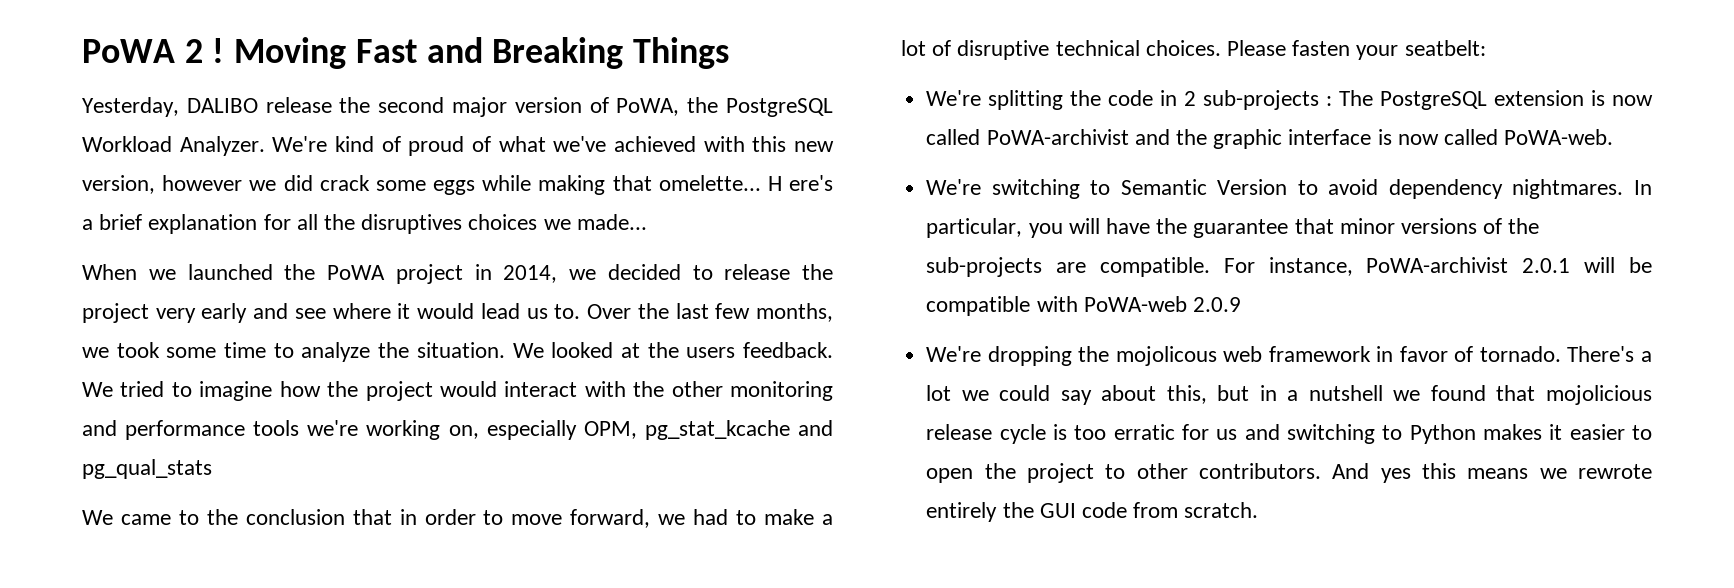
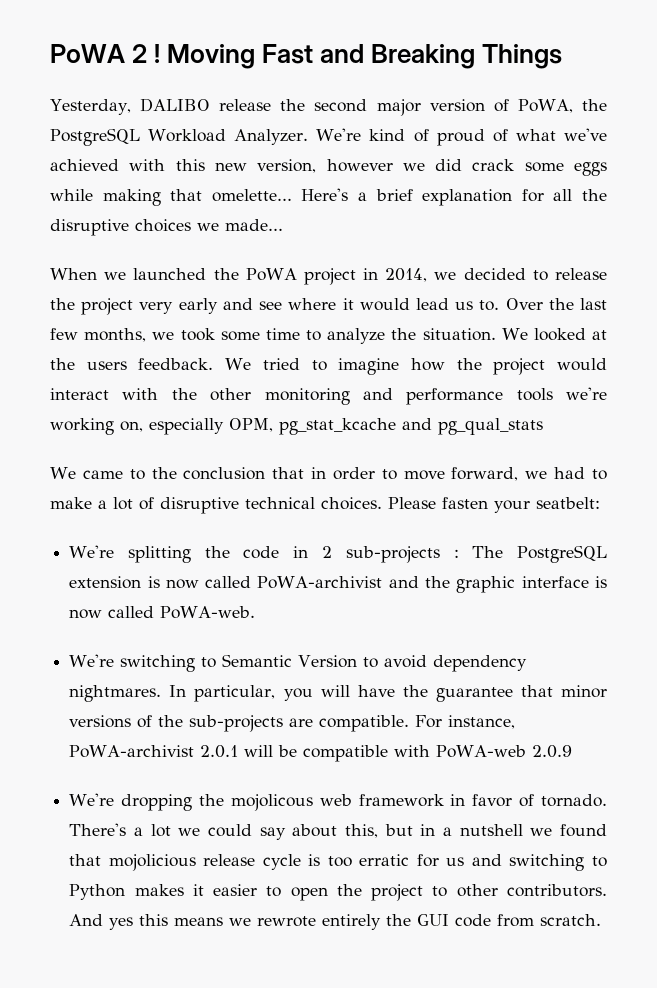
- H ere's a brief explanation for all the disruptives choices we made...
+ Here's a brief explanation for all the disruptive choices we made...

